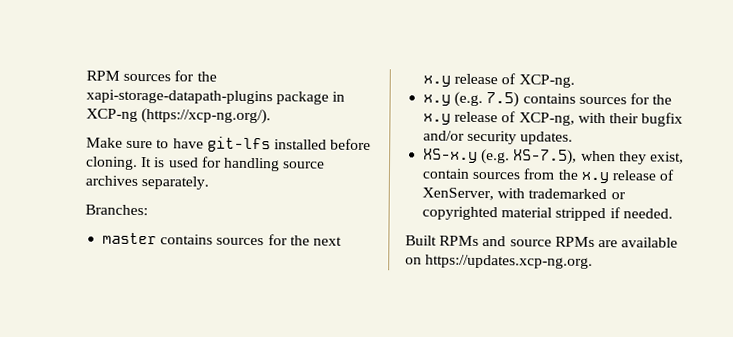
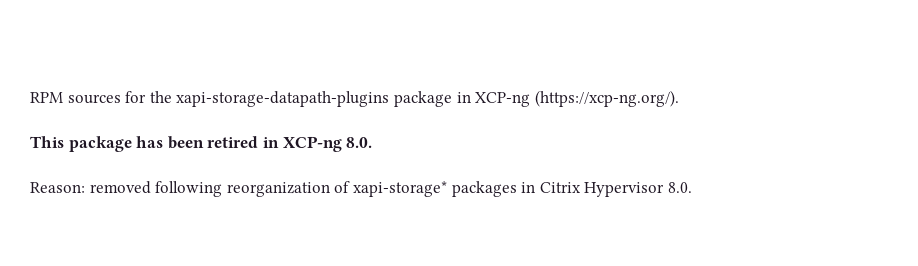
- Make sure to have git-lfs installed before cloning. It is used for handling source archives separately.
- Branches:
- master contains sources for the next x.y release of XCP-ng.
- x.y (e.g. 7.5) contains sources for the x.y release of XCP-ng, with their bugfix and/or security updates.
- XS-x.y (e.g. XS-7.5), when they exist, contain sources from the x.y release of XenServer, with trademarked or copyrighted material stripped if needed.
- Built RPMs and source RPMs are available on https://updates.xcp-ng.org.
+ This package has been retired in XCP-ng 8.0.
+ Reason: removed following reorganization of xapi-storage* packages in Citrix Hypervisor 8.0.

